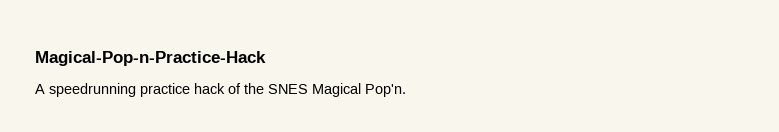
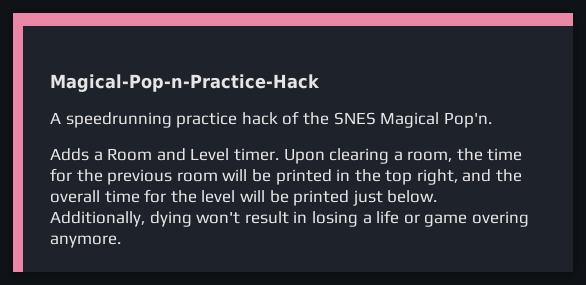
+ Adds a Room and Level timer. Upon clearing a room, the time for the previous room will be printed in the top right, and the overall time for the level will be printed just below. Additionally, dying won't result in losing a life or game overing anymore.

